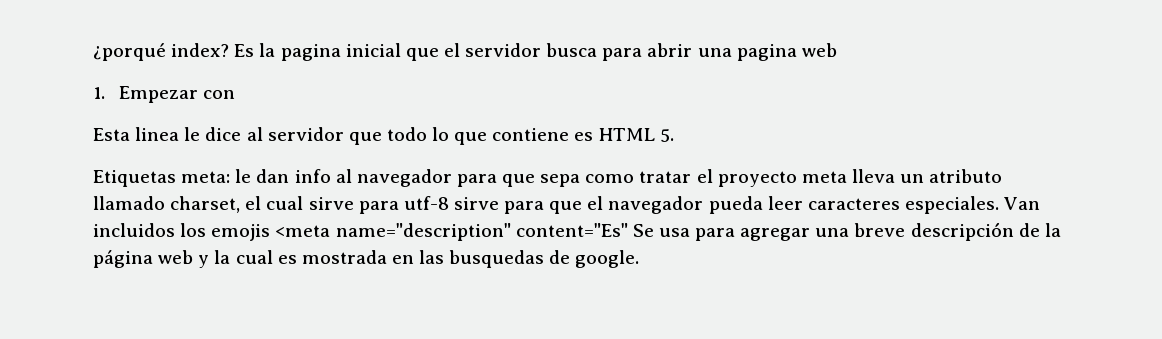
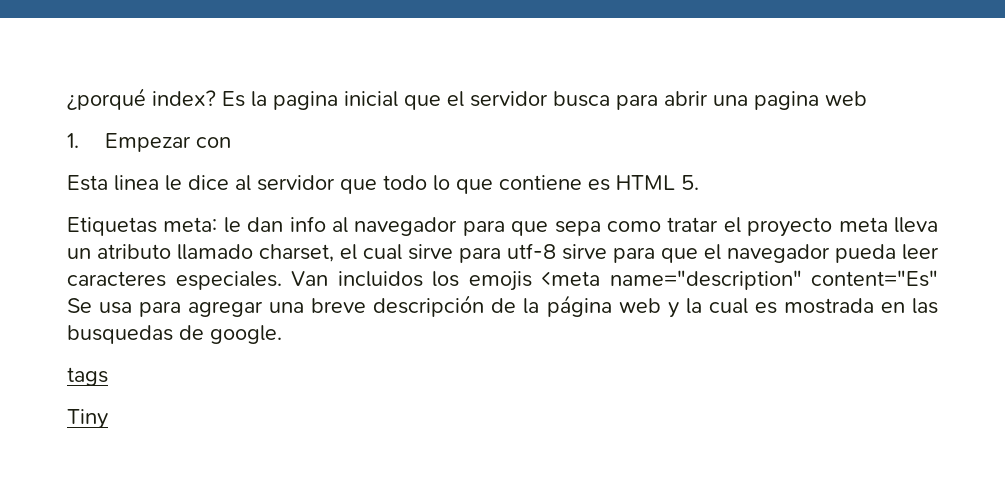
+ tags
+ Tiny

